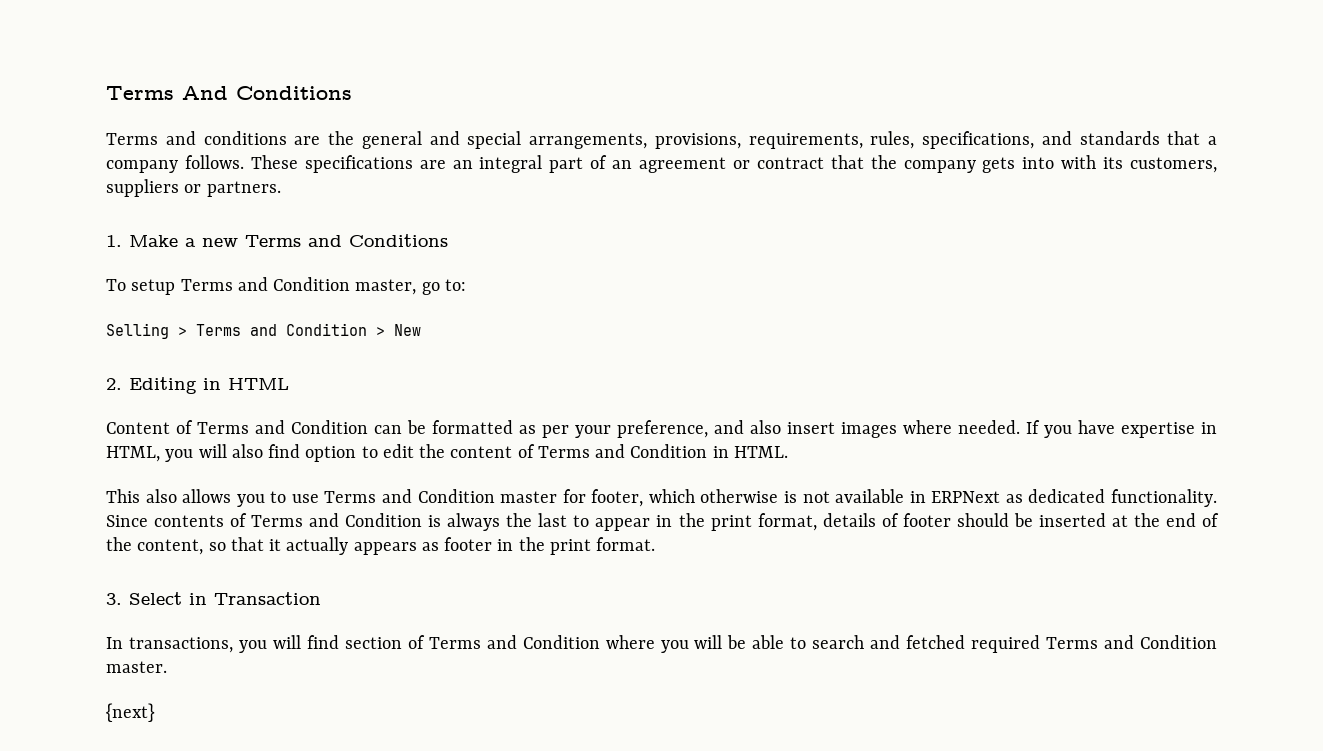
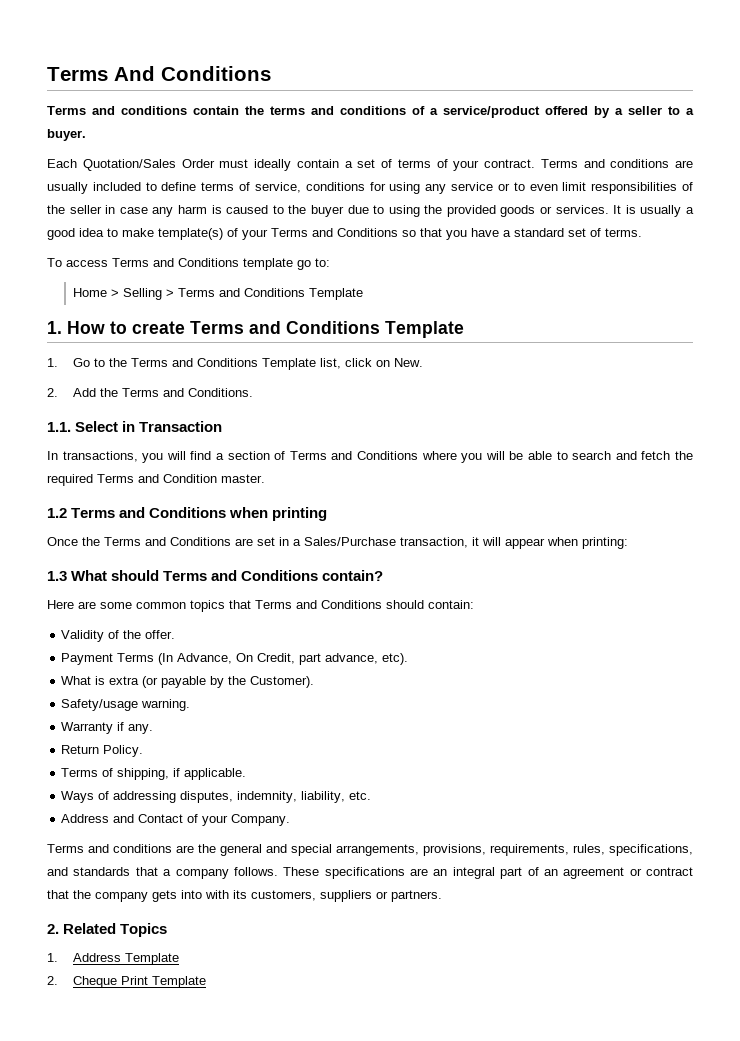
+ Terms and conditions contain the terms and conditions of a service/product offered by a seller to a buyer.
+ Each Quotation/Sales Order must ideally contain a set of terms of your contract. Terms and conditions are usually included to define terms of service, conditions for using any service or to even limit responsibilities of the seller in case any harm is caused to the buyer due to using the provided goods or services. It is usually a good idea to make template(s) of your Terms and Conditions so that you have a standard set of terms.
+ To access Terms and Conditions template go to:
+ Home > Selling > Terms and Conditions Template
+ 1. How to create Terms and Conditions Template
+ 1. Go to the Terms and Conditions Template list, click on New.
+ 2. Add the Terms and Conditions.
+ 1.1. Select in Transaction
+ In transactions, you will find a section of Terms and Conditions where you will be able to search and fetch the required Terms and Condition master.
+ 1.2 Terms and Conditions when printing
+ Once the Terms and Conditions are set in a Sales/Purchase transaction, it will appear when printing:
+ 1.3 What should Terms and Conditions contain?
+ Here are some common topics that Terms and Conditions should contain:
+ Validity of the offer.
+ Payment Terms (In Advance, On Credit, part advance, etc).
+ What is extra (or payable by the Customer).
+ Safety/usage warning.
+ Warranty if any.
+ Return Policy.
+ Terms of shipping, if applicable.
+ Ways of addressing disputes, indemnity, liability, etc.
+ Address and Contact of your Company.
- 1. Make a new Terms and Conditions
- To setup Terms and Condition master, go to:
- Selling > Terms and Condition > New
- 2. Editing in HTML
- Content of Terms and Condition can be formatted as per your preference, and also insert images where needed. If you have expertise in HTML, you will also find option to edit the content of Terms and Condition in HTML.
- This also allows you to use Terms and Condition master for footer, which otherwise is not available in ERPNext as dedicated functionality. Since contents of Terms and Condition is always the last to appear in the print format, details of footer should be inserted at the end of the content, so that it actually appears as footer in the print format.
- 3. Select in Transaction
- In transactions, you will find section of Terms and Condition where you will be able to search and fetched required Terms and Condition master.
- {next}
+ 2. Related Topics
+ 1. Address Template
+ 2. Cheque Print Template

